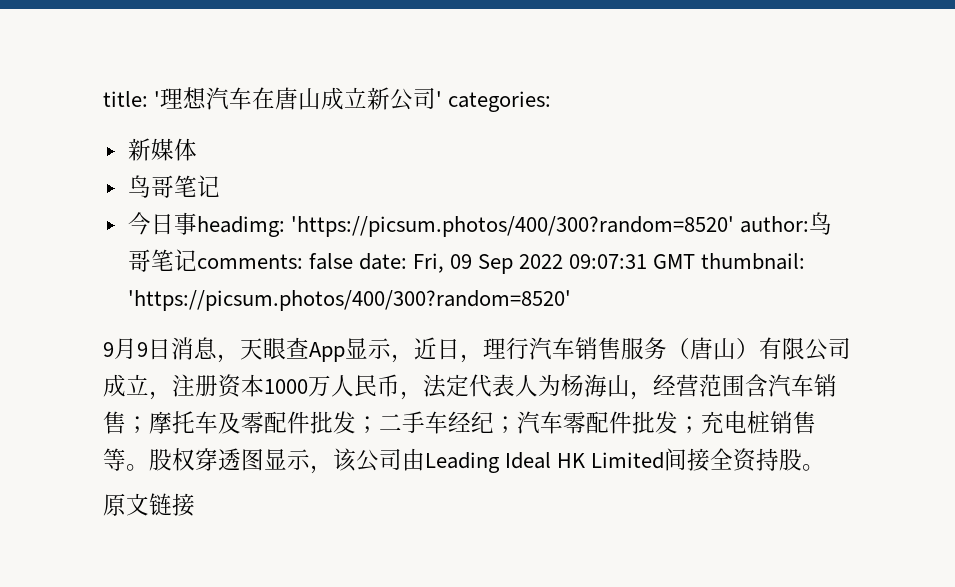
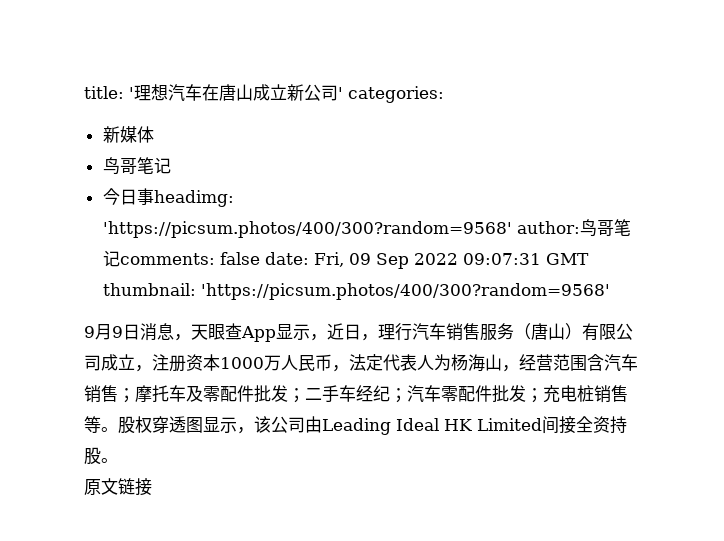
- 今日事headimg: 'https://picsum.photos/400/300?random=8520' author:鸟哥笔记comments: false date: Fri, 09 Sep 2022 09:07:31 GMT thumbnail: 'https://picsum.photos/400/300?random=8520'
+ 今日事headimg: 'https://picsum.photos/400/300?random=9568' author:鸟哥笔记comments: false date: Fri, 09 Sep 2022 09:07:31 GMT thumbnail: 'https://picsum.photos/400/300?random=9568'

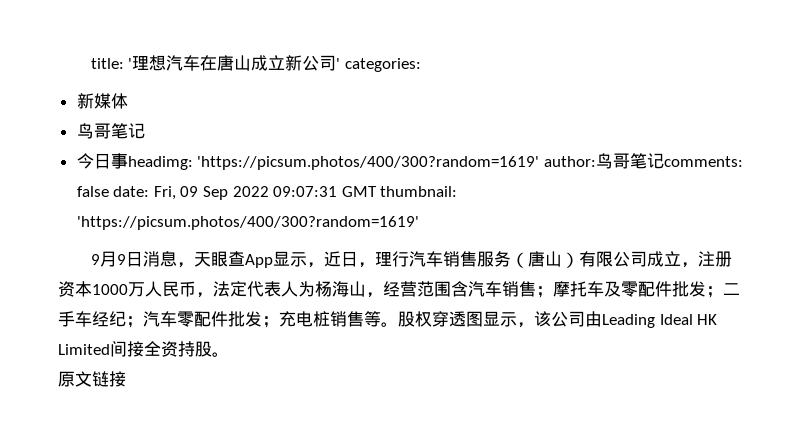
- 今日事headimg: 'https://picsum.photos/400/300?random=9568' author:鸟哥笔记comments: false date: Fri, 09 Sep 2022 09:07:31 GMT thumbnail: 'https://picsum.photos/400/300?random=9568'
+ 今日事headimg: 'https://picsum.photos/400/300?random=1619' author:鸟哥笔记comments: false date: Fri, 09 Sep 2022 09:07:31 GMT thumbnail: 'https://picsum.photos/400/300?random=1619'

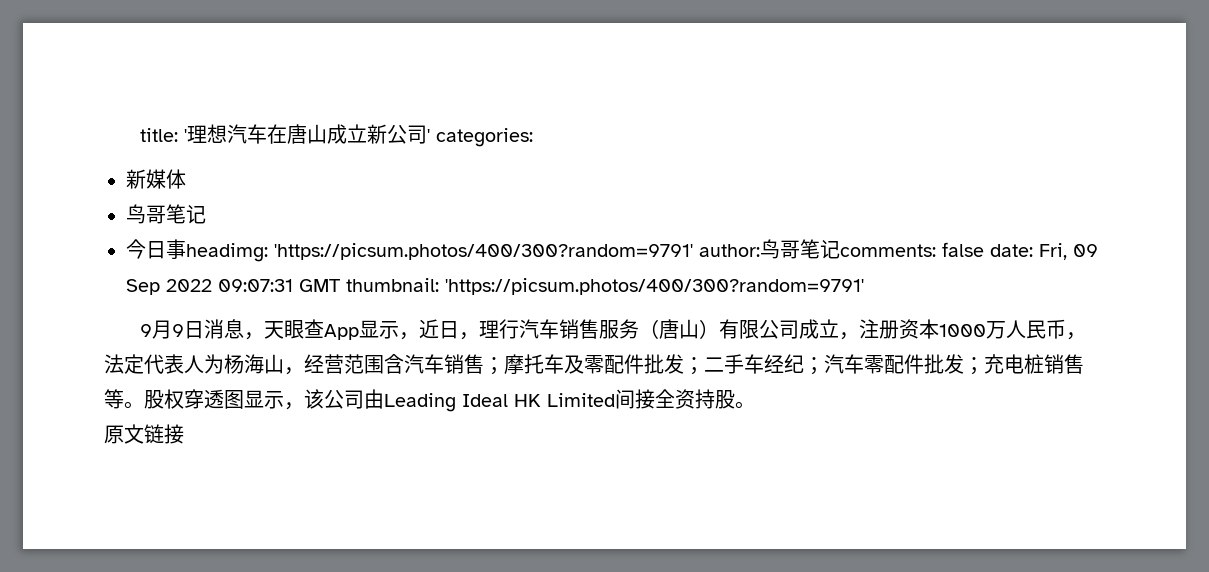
- 今日事headimg: 'https://picsum.photos/400/300?random=1619' author:鸟哥笔记comments: false date: Fri, 09 Sep 2022 09:07:31 GMT thumbnail: 'https://picsum.photos/400/300?random=1619'
+ 今日事headimg: 'https://picsum.photos/400/300?random=9791' author:鸟哥笔记comments: false date: Fri, 09 Sep 2022 09:07:31 GMT thumbnail: 'https://picsum.photos/400/300?random=9791'

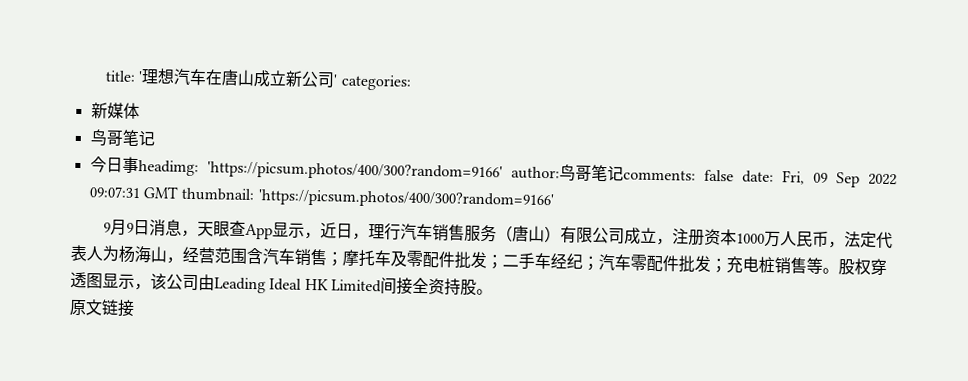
- 今日事headimg: 'https://picsum.photos/400/300?random=9791' author:鸟哥笔记comments: false date: Fri, 09 Sep 2022 09:07:31 GMT thumbnail: 'https://picsum.photos/400/300?random=9791'
+ 今日事headimg: 'https://picsum.photos/400/300?random=9166' author:鸟哥笔记comments: false date: Fri, 09 Sep 2022 09:07:31 GMT thumbnail: 'https://picsum.photos/400/300?random=9166'

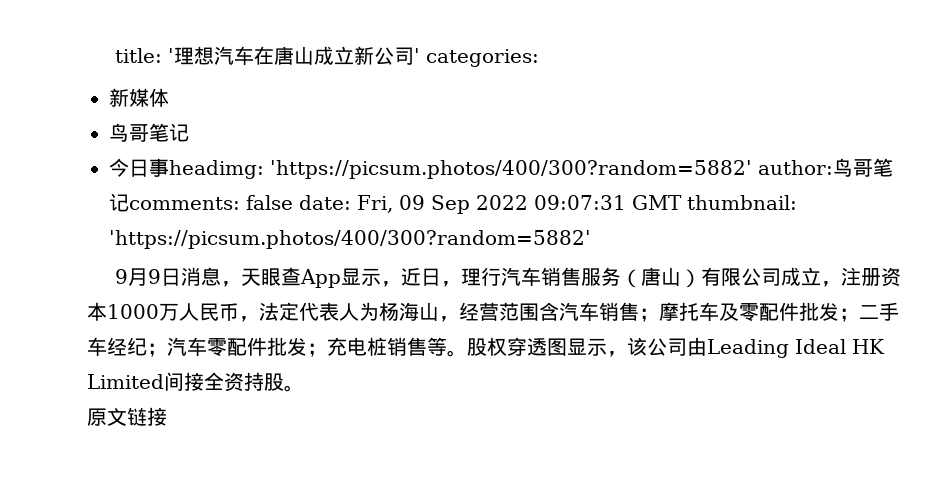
- 今日事headimg: 'https://picsum.photos/400/300?random=9166' author:鸟哥笔记comments: false date: Fri, 09 Sep 2022 09:07:31 GMT thumbnail: 'https://picsum.photos/400/300?random=9166'
+ 今日事headimg: 'https://picsum.photos/400/300?random=5882' author:鸟哥笔记comments: false date: Fri, 09 Sep 2022 09:07:31 GMT thumbnail: 'https://picsum.photos/400/300?random=5882'

